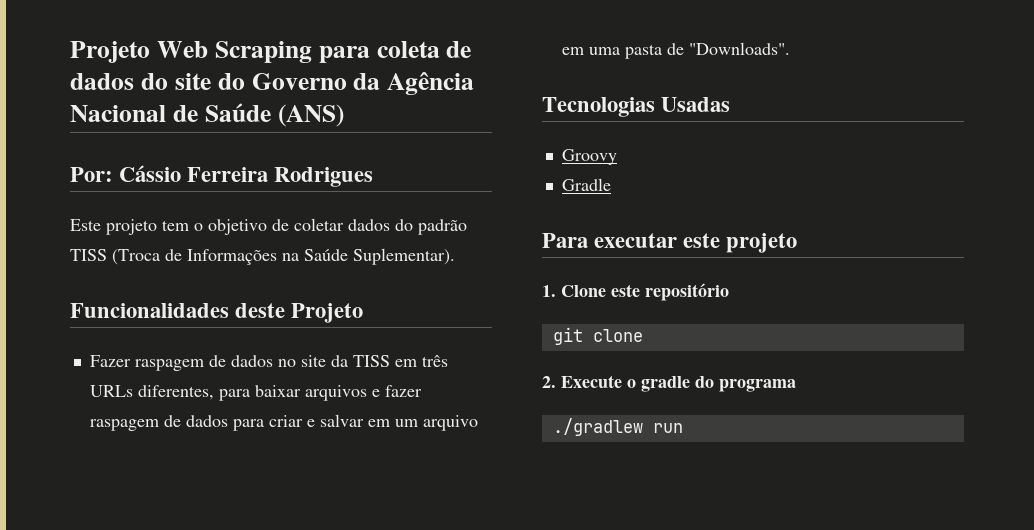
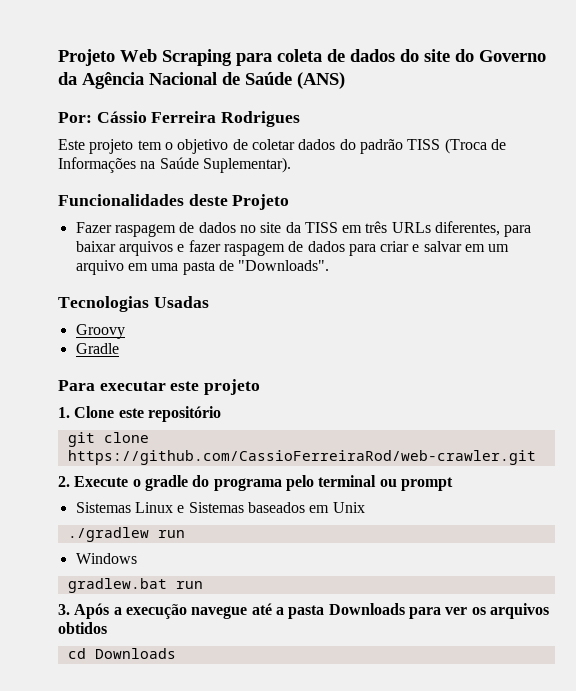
- git clone
+ git clone https://github.com/CassioFerreiraRod/web-crawler.git
- 2. Execute o gradle do programa
+ 2. Execute o gradle do programa pelo terminal ou prompt
+ Sistemas Linux e Sistemas baseados em Unix
  ./gradlew run
+ Windows
+ gradlew.bat run
+ 3. Após a execução navegue até a pasta Downloads para ver os arquivos obtidos
+ cd Downloads

